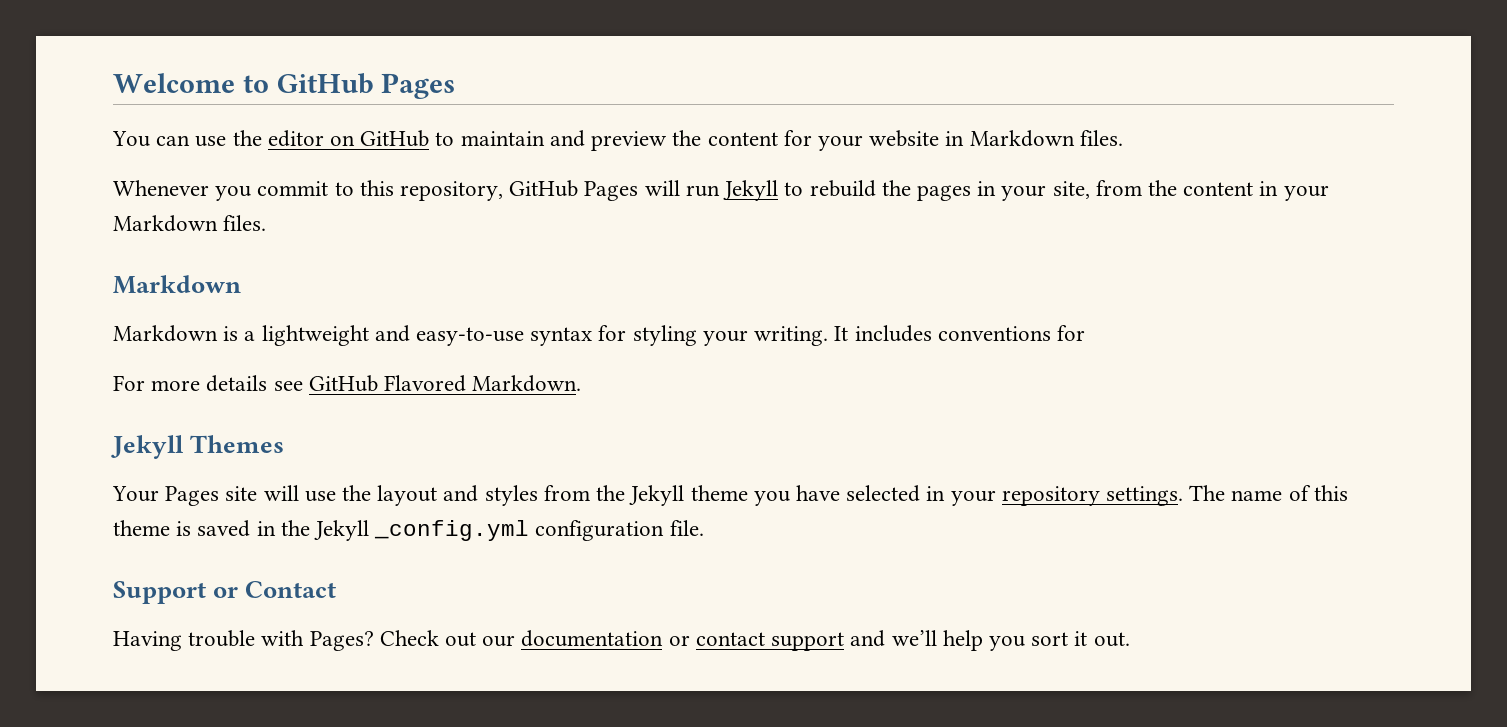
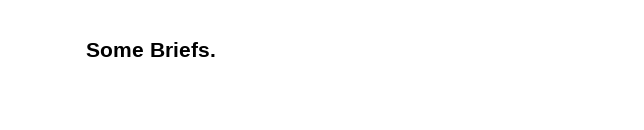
- Welcome to GitHub Pages
- You can use the editor on GitHub to maintain and preview the content for your website in Markdown files.
- Whenever you commit to this repository, GitHub Pages will run Jekyll to rebuild the pages in your site, from the content in your Markdown files.
- Markdown
- Markdown is a lightweight and easy-to-use syntax for styling your writing. It includes conventions for
- For more details see GitHub Flavored Markdown.
- Jekyll Themes
- Your Pages site will use the layout and styles from the Jekyll theme you have selected in your repository settings. The name of this theme is saved in the Jekyll _config.yml configuration file.
- Support or Contact
- Having trouble with Pages? Check out our documentation or contact support and we’ll help you sort it out.
+ Some Briefs.

